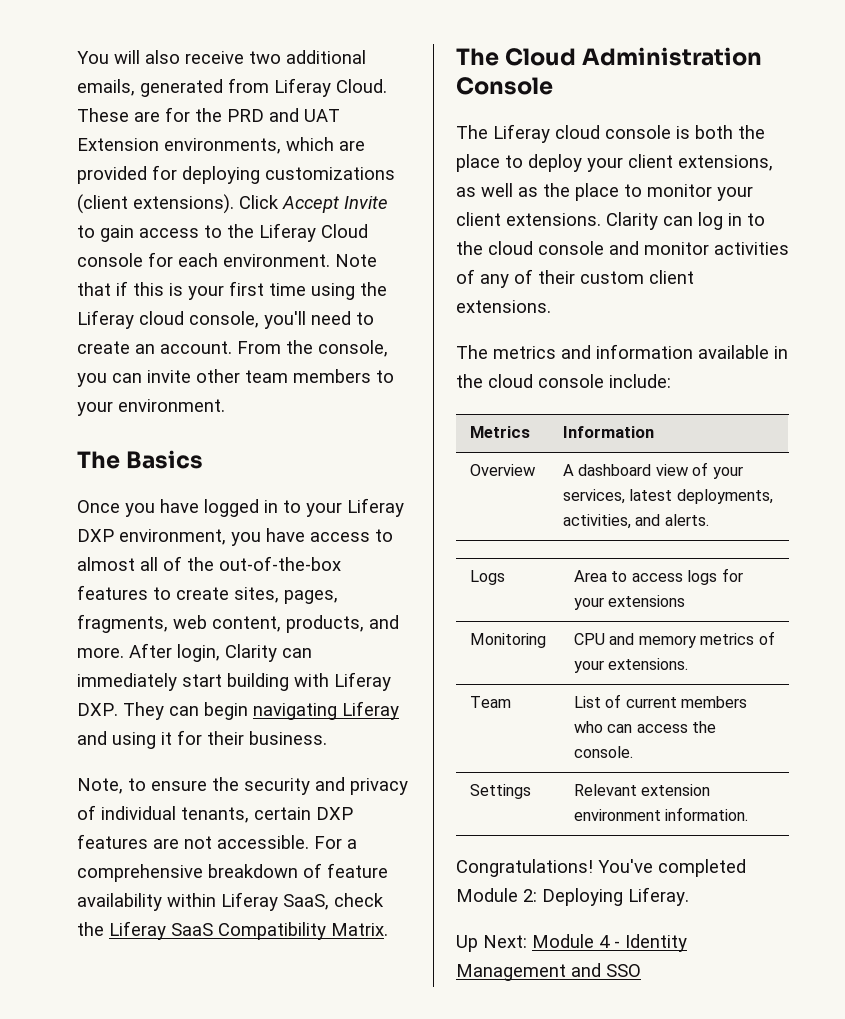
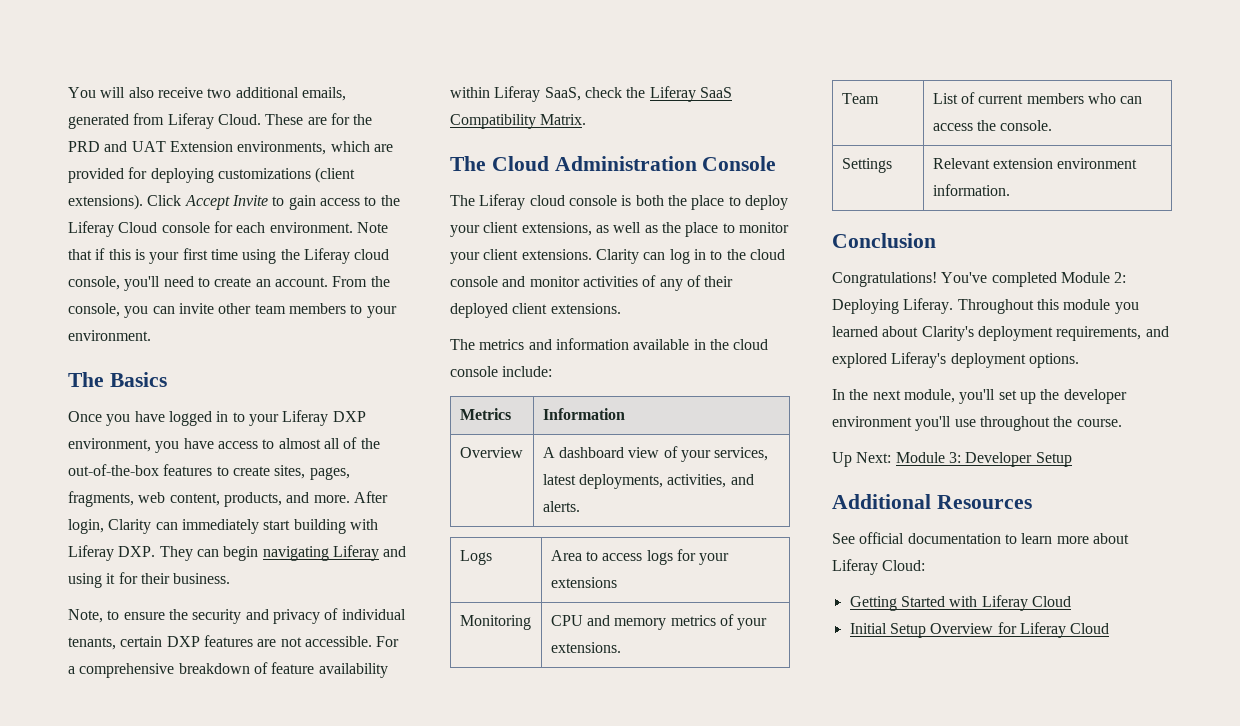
- Clarity can log in to the cloud console and monitor activities of any of their custom client extensions.
+ Clarity can log in to the cloud console and monitor activities of any of their deployed client extensions.
+ Conclusion
- You've completed Module 2: Deploying Liferay.
- Up Next: Module 4 - Identity Management and SSO
+ You've completed Module 2: Deploying Liferay. Throughout this module you learned about Clarity's deployment requirements, and explored Liferay's deployment options.
+ In the next module, you'll set up the developer environment you'll use throughout the course.
+ Up Next: Module 3: Developer Setup
+ Additional Resources
+ See official documentation to learn more about Liferay Cloud:
+ Getting Started with Liferay Cloud
+ Initial Setup Overview for Liferay Cloud

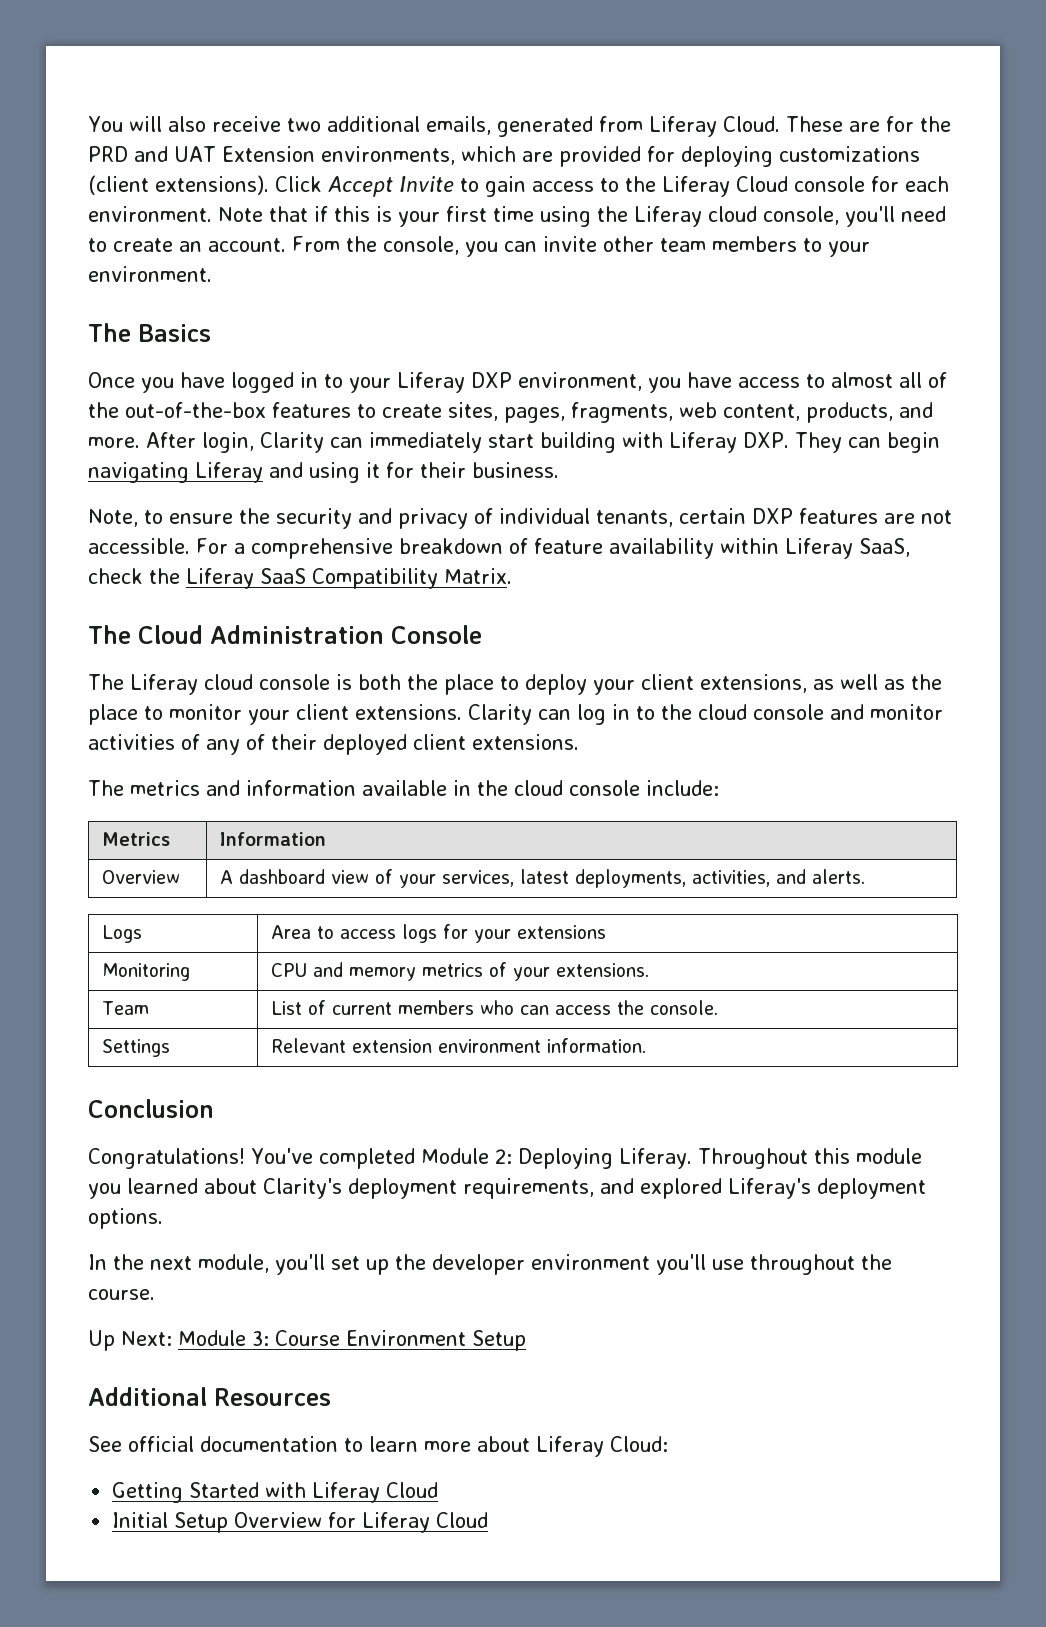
- Up Next: Module 3: Developer Setup
+ Up Next: Module 3: Course Environment Setup

